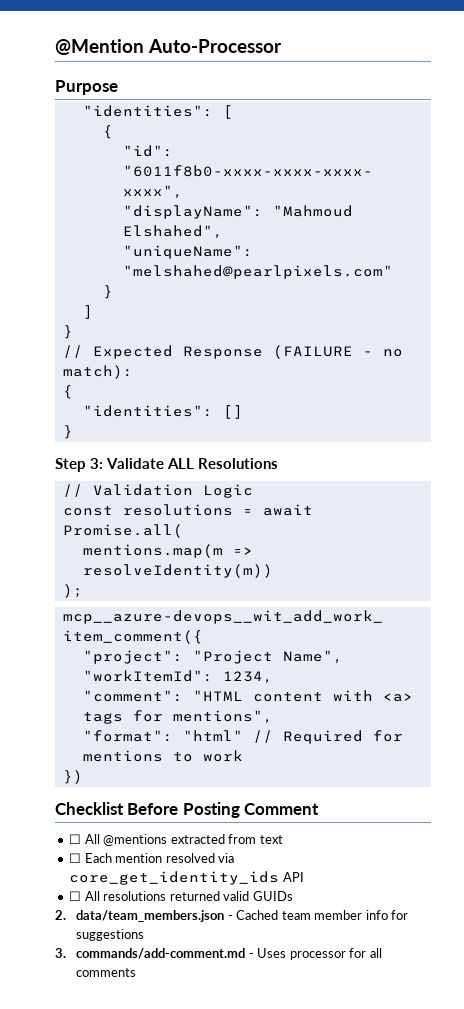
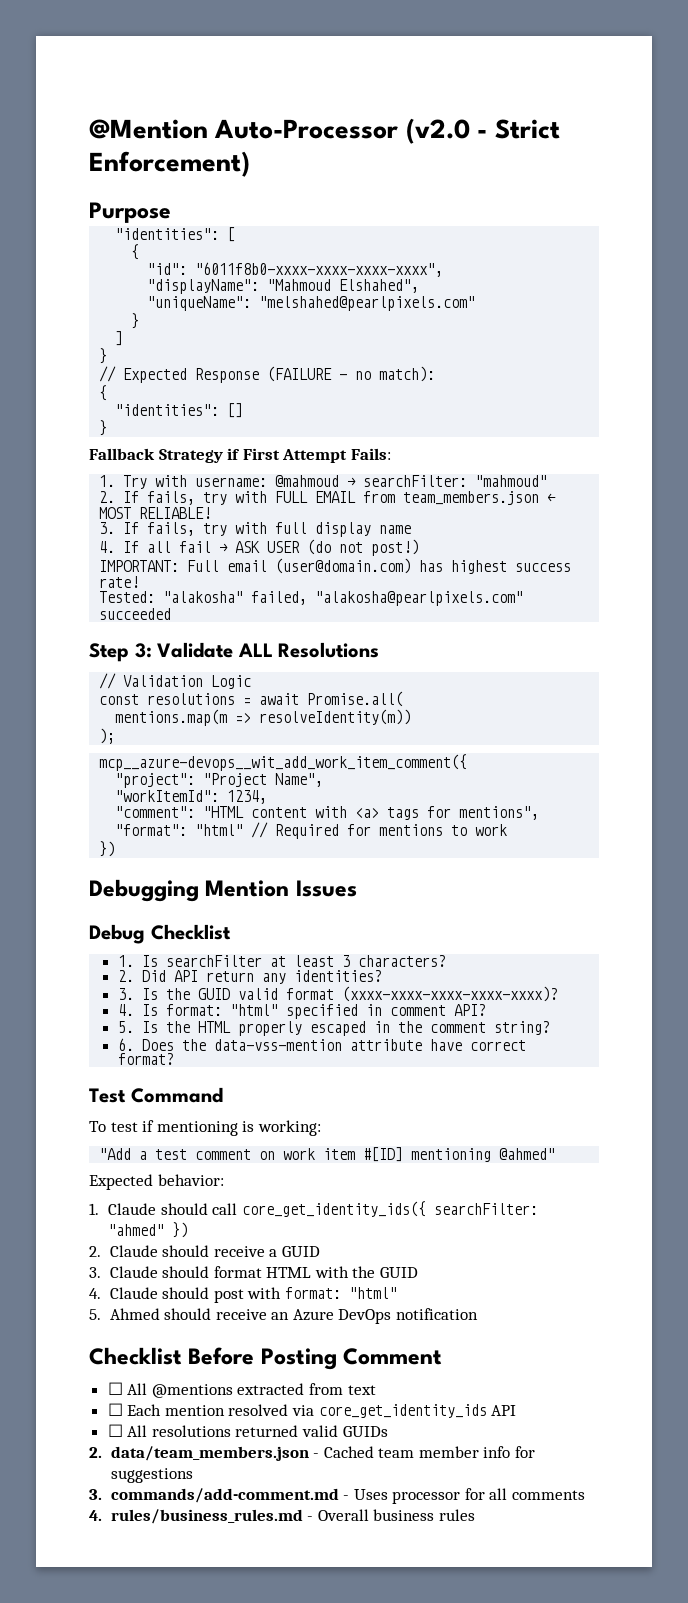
- @Mention Auto-Processor
+ @Mention Auto-Processor (v2.0 - Strict Enforcement)
+ Fallback Strategy if First Attempt Fails:
+ 1. Try with username: @mahmoud → searchFilter: "mahmoud"
+ 2. If fails, try with FULL EMAIL from team_members.json ← MOST RELIABLE!
+ 3. If fails, try with full display name
+ 4. If all fail → ASK USER (do not post!)
+ IMPORTANT: Full email (user@domain.com) has highest success rate!
+ Tested: "alakosha" failed, "alakosha@pearlpixels.com" succeeded
+ Debugging Mention Issues
+ Debug Checklist
+ 1. Is searchFilter at least 3 characters?
+ 2. Did API return any identities?
+ 3. Is the GUID valid format (xxxx-xxxx-xxxx-xxxx-xxxx)?
+ 4. Is format: "html" specified in comment API?
+ 5. Is the HTML properly escaped in the comment string?
+ 6. Does the data-vss-mention attribute have correct format?
+ Test Command
+ To test if mentioning is working:
+ "Add a test comment on work item #[ID] mentioning @ahmed"
+ Expected behavior:
+ 1. Claude should call core_get_identity_ids({ searchFilter: "ahmed" })
+ 2. Claude should receive a GUID
+ 3. Claude should format HTML with the GUID
+ 4. Claude should post with format: "html"
+ 5. Ahmed should receive an Azure DevOps notification
+ 4. rules/business_rules.md - Overall business rules

